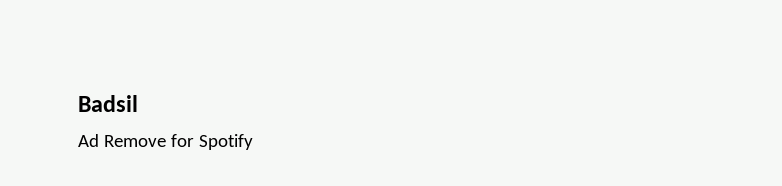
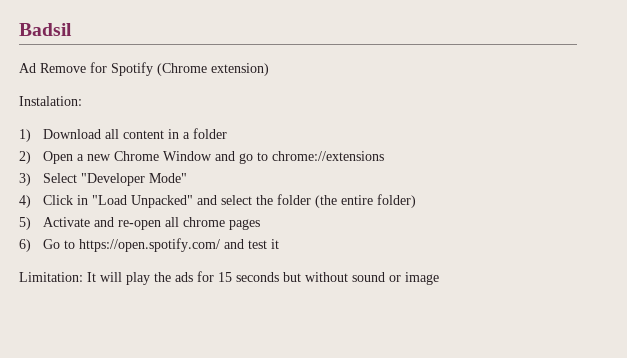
- Ad Remove for Spotify
+ Ad Remove for Spotify (Chrome extension)
+ Instalation:
+ 1) Download all content in a folder
+ 2) Open a new Chrome Window and go to chrome://extensions
+ 3) Select "Developer Mode"
+ 4) Click in "Load Unpacked" and select the folder (the entire folder)
+ 5) Activate and re-open all chrome pages
+ 6) Go to https://open.spotify.com/ and test it
+ Limitation: It will play the ads for 15 seconds but without sound or image

